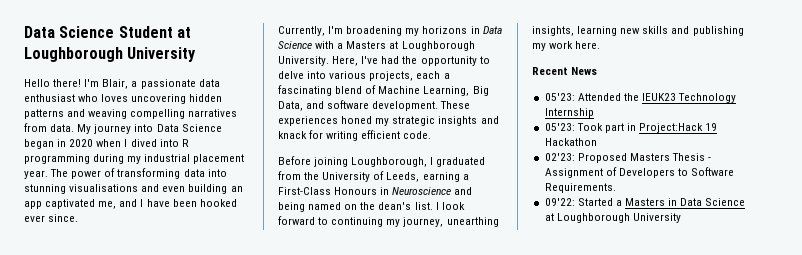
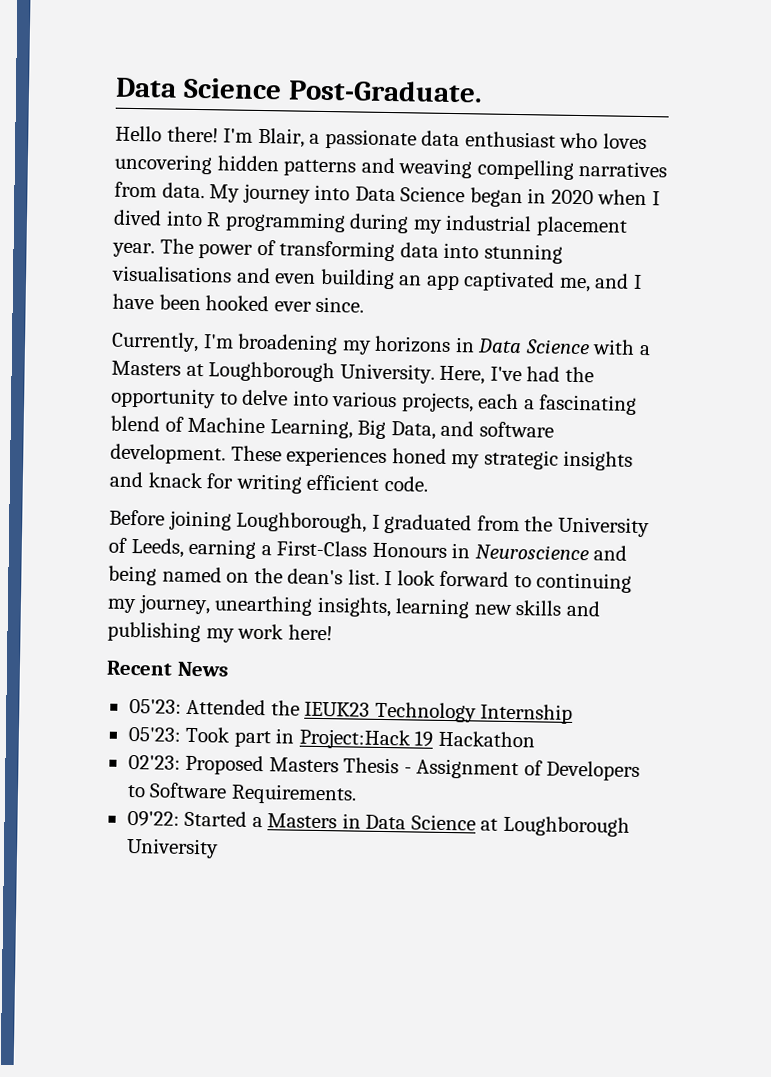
- Data Science Student at Loughborough University
+ Data Science Post-Graduate.
- I look forward to continuing my journey, unearthing insights, learning new skills and publishing my work here.
+ I look forward to continuing my journey, unearthing insights, learning new skills and publishing my work here!

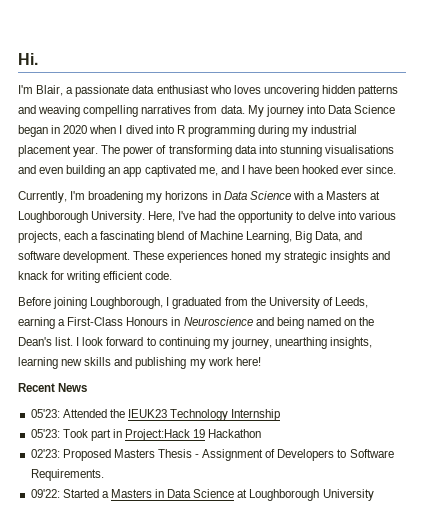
- Data Science Post-Graduate.
- Hello there! I'm Blair, a passionate data enthusiast who loves uncovering hidden patterns and weaving compelling narratives from data.
+ Hi.
+ I'm Blair, a passionate data enthusiast who loves uncovering hidden patterns and weaving compelling narratives from data.
- Before joining Loughborough, I graduated from the University of Leeds, earning a First-Class Honours in Neuroscience and being named on the dean's list.
+ Before joining Loughborough, I graduated from the University of Leeds, earning a First-Class Honours in Neuroscience and being named on the Dean's list.

